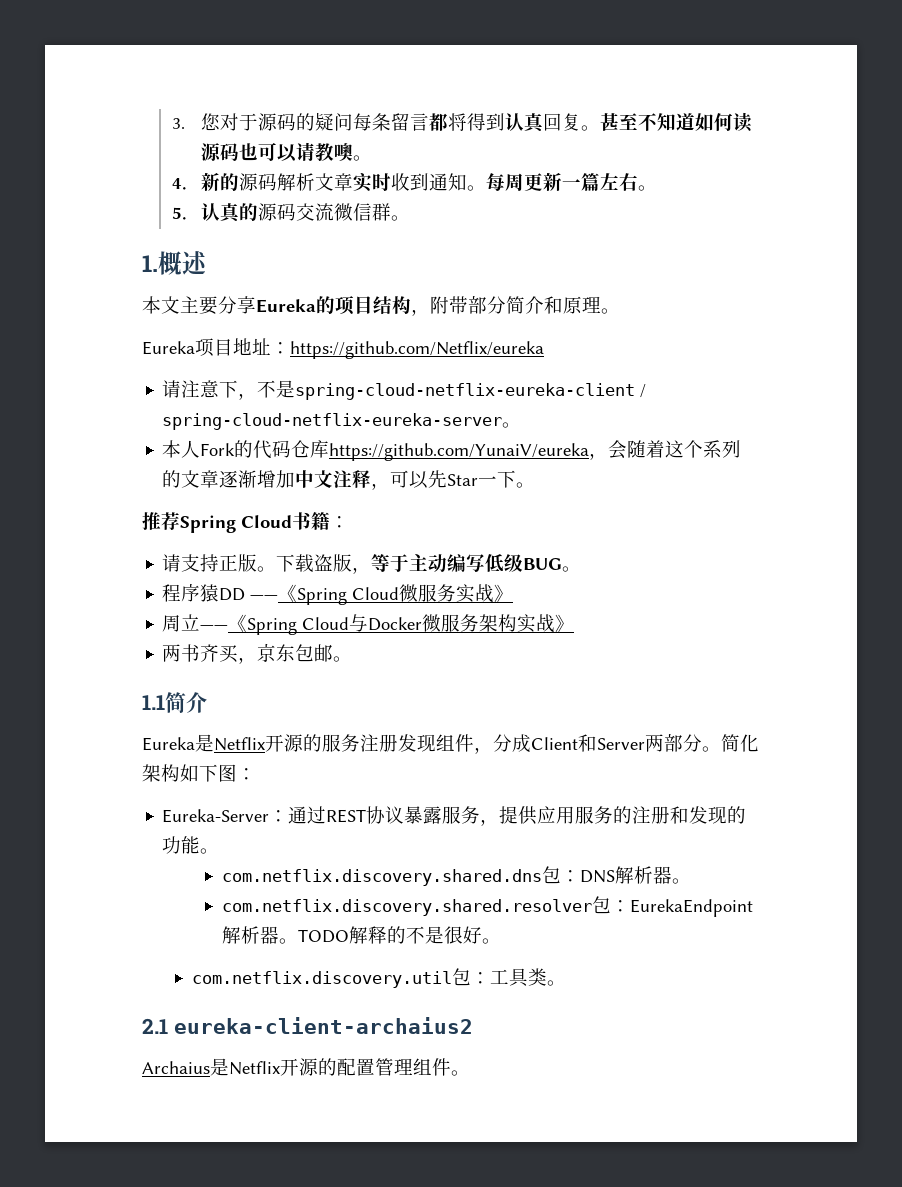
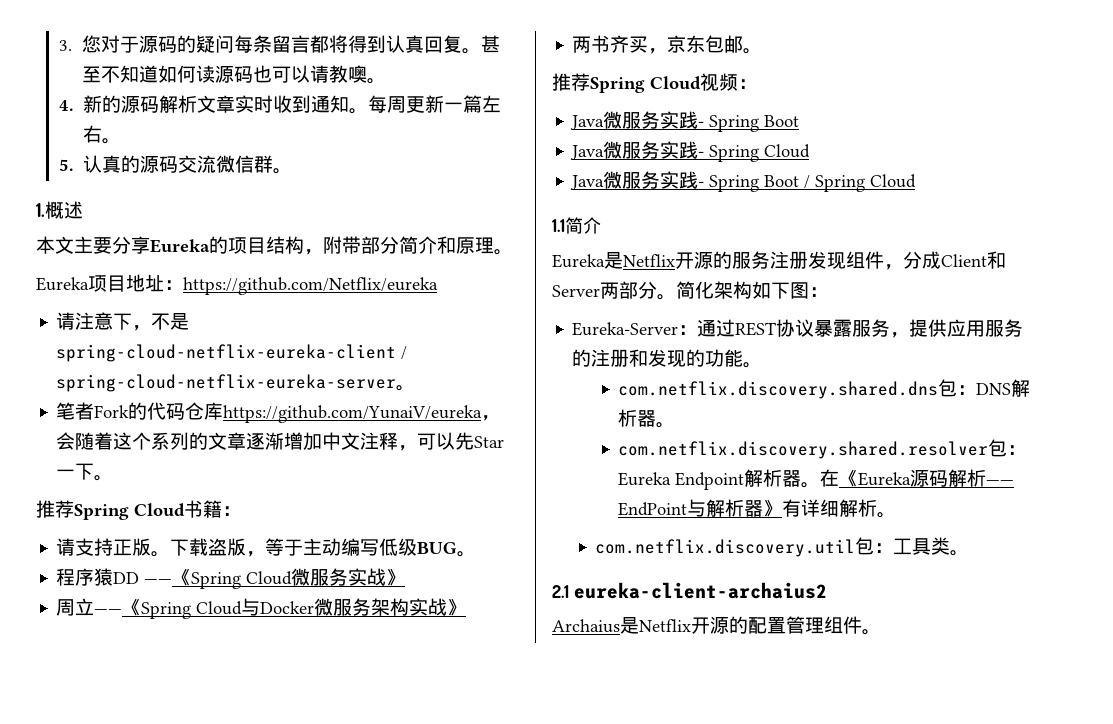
- 本人Fork的代码仓库https://github.com/YunaiV/eureka，会随着这个系列的文章逐渐增加中文注释，可以先Star一下。
+ 笔者Fork的代码仓库https://github.com/YunaiV/eureka，会随着这个系列的文章逐渐增加中文注释，可以先Star一下。
+ 推荐Spring Cloud视频：
+ Java微服务实践- Spring Boot
+ Java微服务实践- Spring Cloud
+ Java微服务实践- Spring Boot / Spring Cloud
- com.netflix.discovery.shared.resolver包：EurekaEndpoint解析器。TODO解释的不是很好。
+ com.netflix.discovery.shared.resolver包：Eureka Endpoint解析器。在《Eureka源码解析—— EndPoint与解析器》有详细解析。

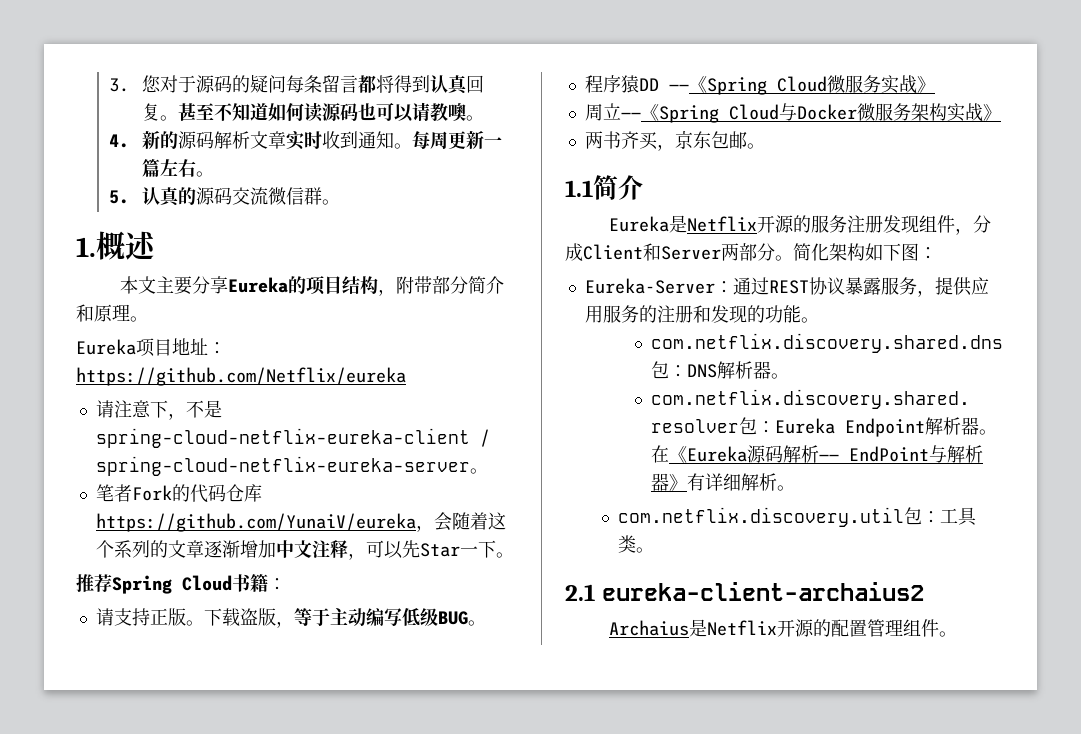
- 推荐Spring Cloud视频：
- Java微服务实践- Spring Boot
- Java微服务实践- Spring Cloud
- Java微服务实践- Spring Boot / Spring Cloud

